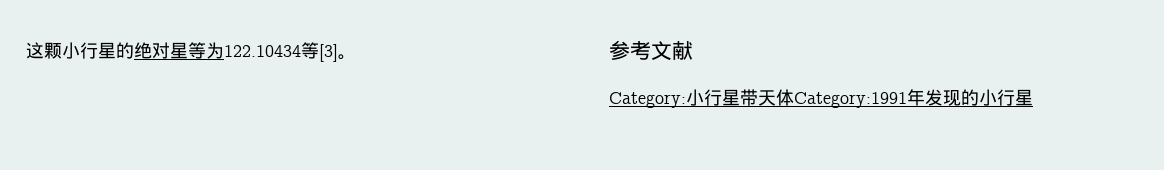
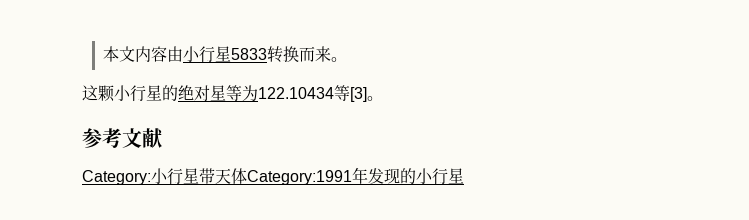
+ 本文内容由小行星5833转换而来。

